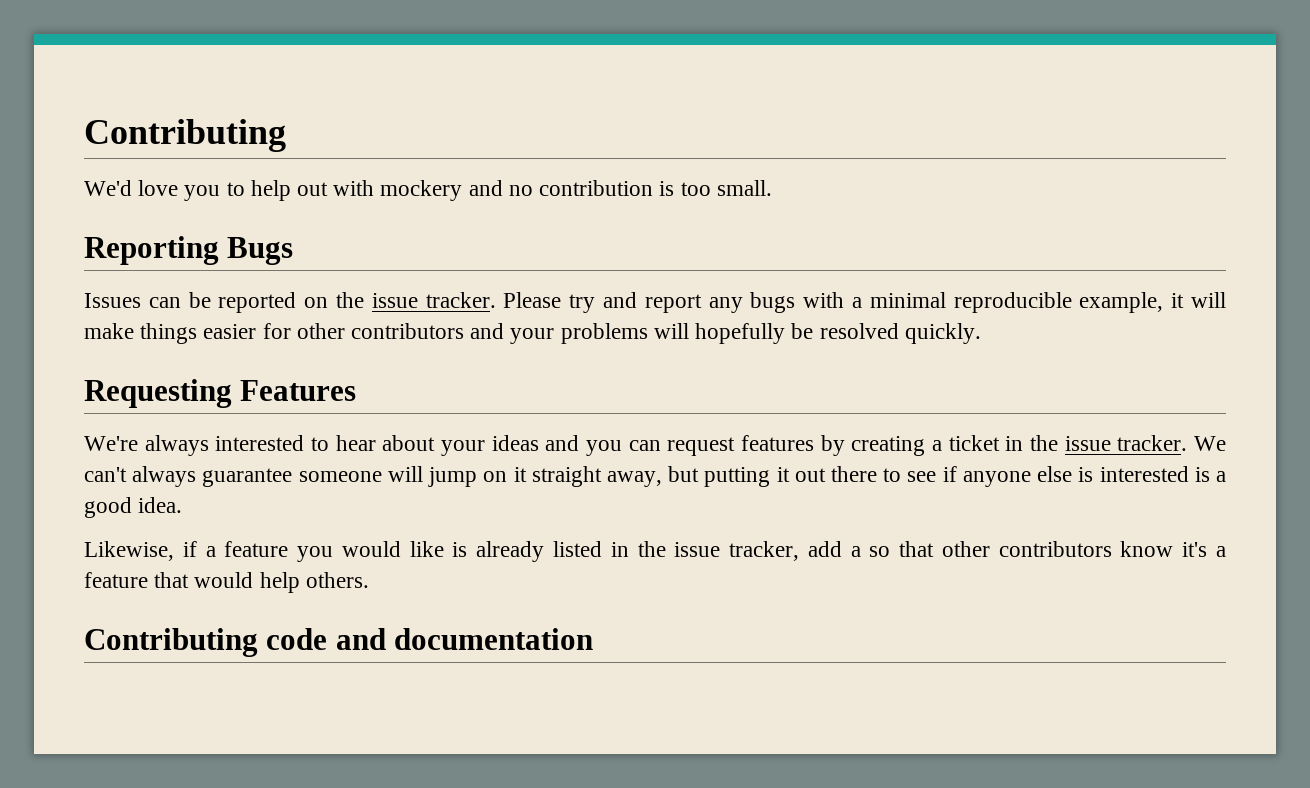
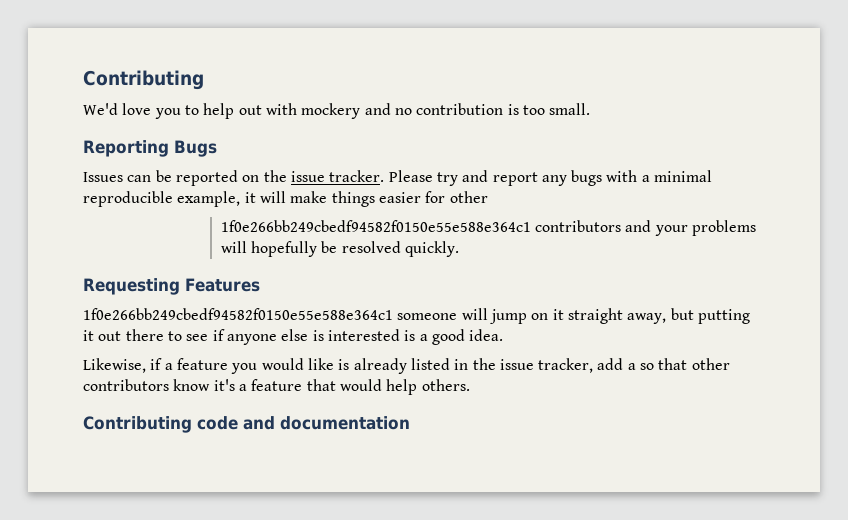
- Please try and report any bugs with a minimal reproducible example, it will make things easier for other contributors and your problems will hopefully be resolved quickly.
+ Please try and report any bugs with a minimal reproducible example, it will make things easier for other
+ 1f0e266bb249cbedf94582f0150e55e588e364c1 contributors and your problems will hopefully be resolved quickly.
- We're always interested to hear about your ideas and you can request features by creating a ticket in the issue tracker. We can't always guarantee someone will jump on it straight away, but putting it out there to see if anyone else is interested is a good idea.
+ 1f0e266bb249cbedf94582f0150e55e588e364c1 someone will jump on it straight away, but putting it out there to see if anyone else is interested is a good idea.

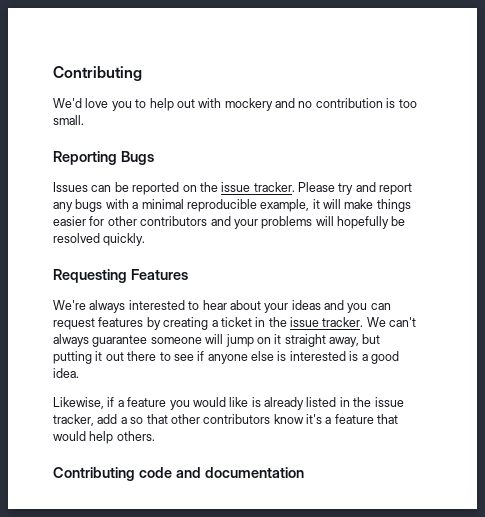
- Please try and report any bugs with a minimal reproducible example, it will make things easier for other
- 1f0e266bb249cbedf94582f0150e55e588e364c1 contributors and your problems will hopefully be resolved quickly.
+ Please try and report any bugs with a minimal reproducible example, it will make things easier for other contributors and your problems will hopefully be resolved quickly.
- 1f0e266bb249cbedf94582f0150e55e588e364c1 someone will jump on it straight away, but putting it out there to see if anyone else is interested is a good idea.
+ We're always interested to hear about your ideas and you can request features by creating a ticket in the issue tracker. We can't always guarantee someone will jump on it straight away, but putting it out there to see if anyone else is interested is a good idea.

